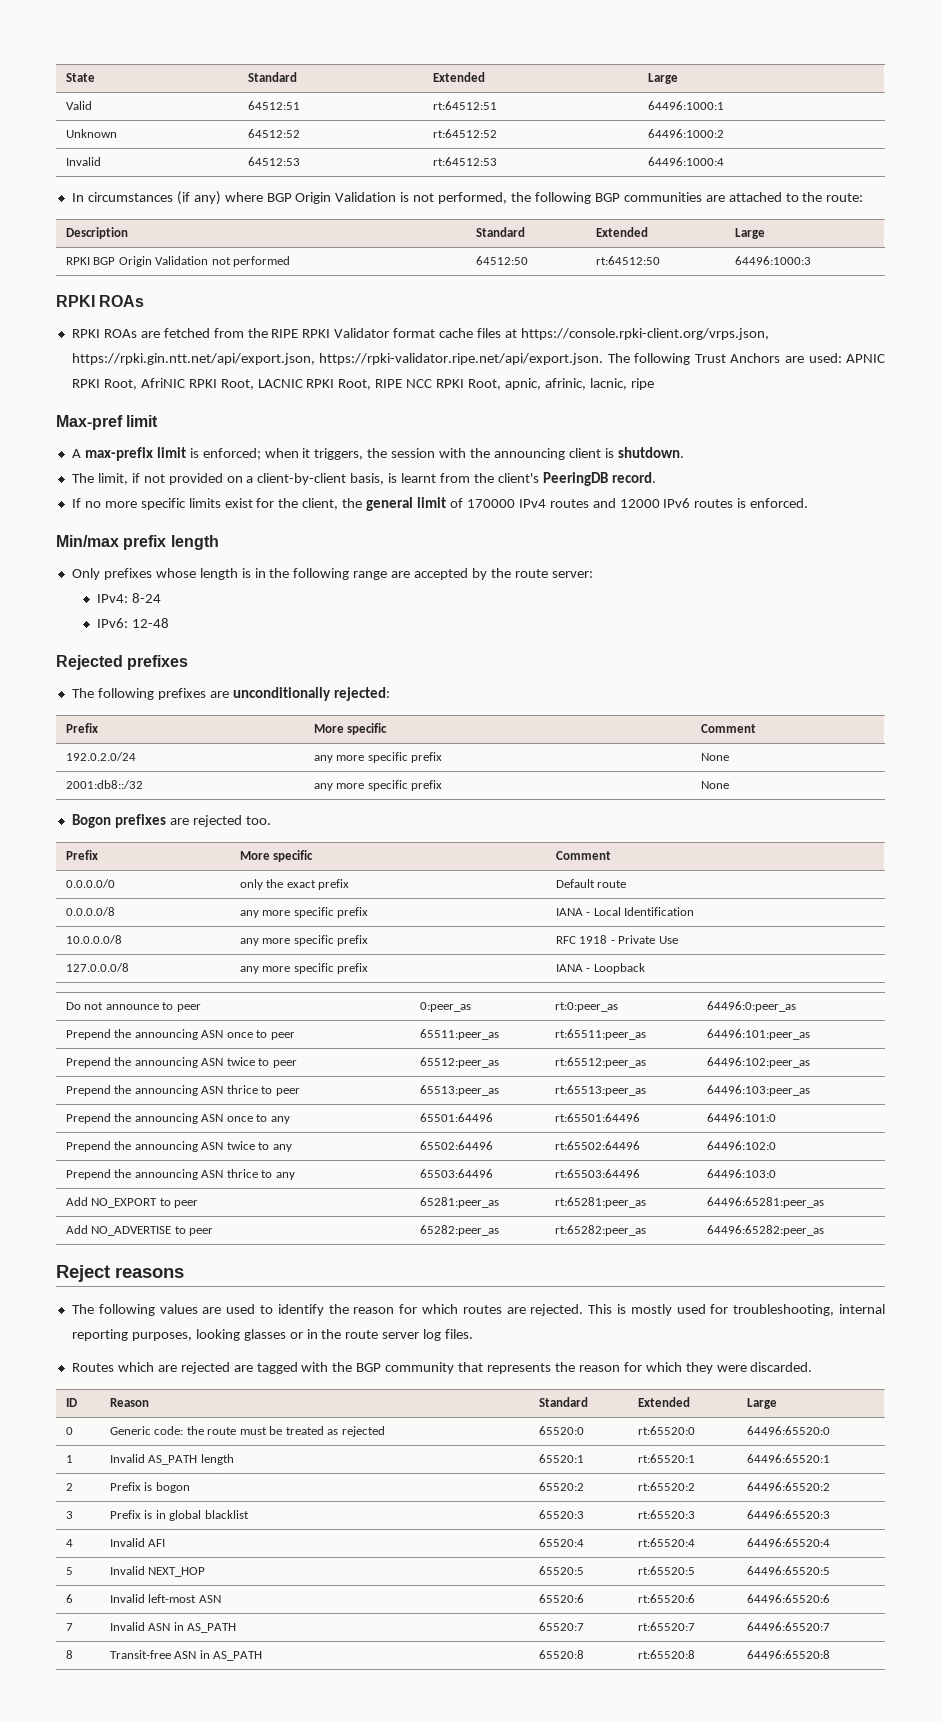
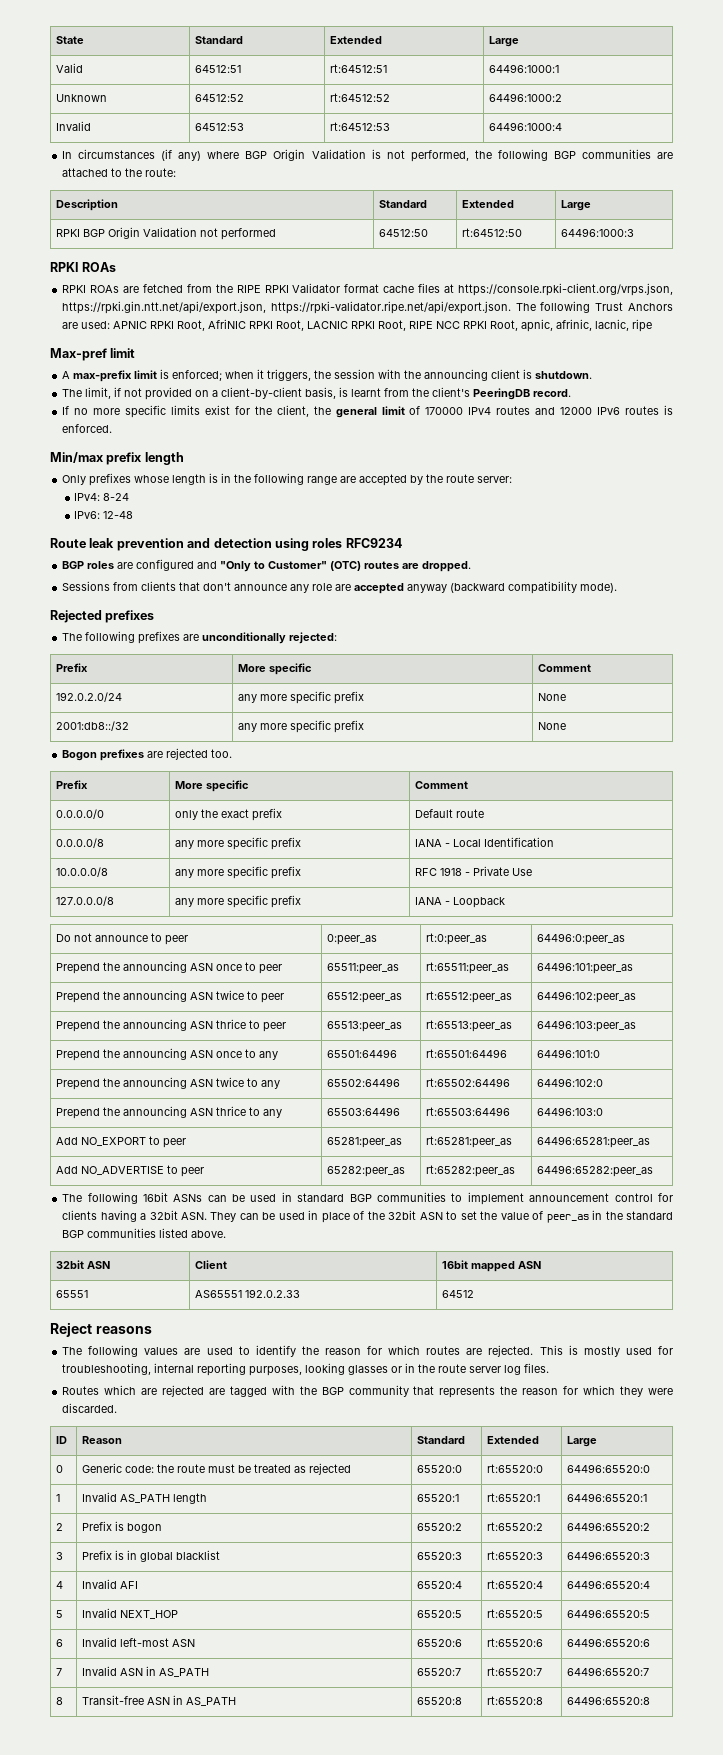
+ Route leak prevention and detection using roles RFC9234
+ BGP roles are configured and "Only to Customer" (OTC) routes are dropped.
+ Sessions from clients that don't announce any role are accepted anyway (backward compatibility mode).
+ The following 16bit ASNs can be used in standard BGP communities to implement announcement control for clients having a 32bit ASN. They can be used in place of the 32bit ASN to set the value of peer_as in the standard BGP communities listed above.
+ 32bit ASN | Client | 16bit mapped ASN
+ 65551 | AS65551 192.0.2.33 | 64512

